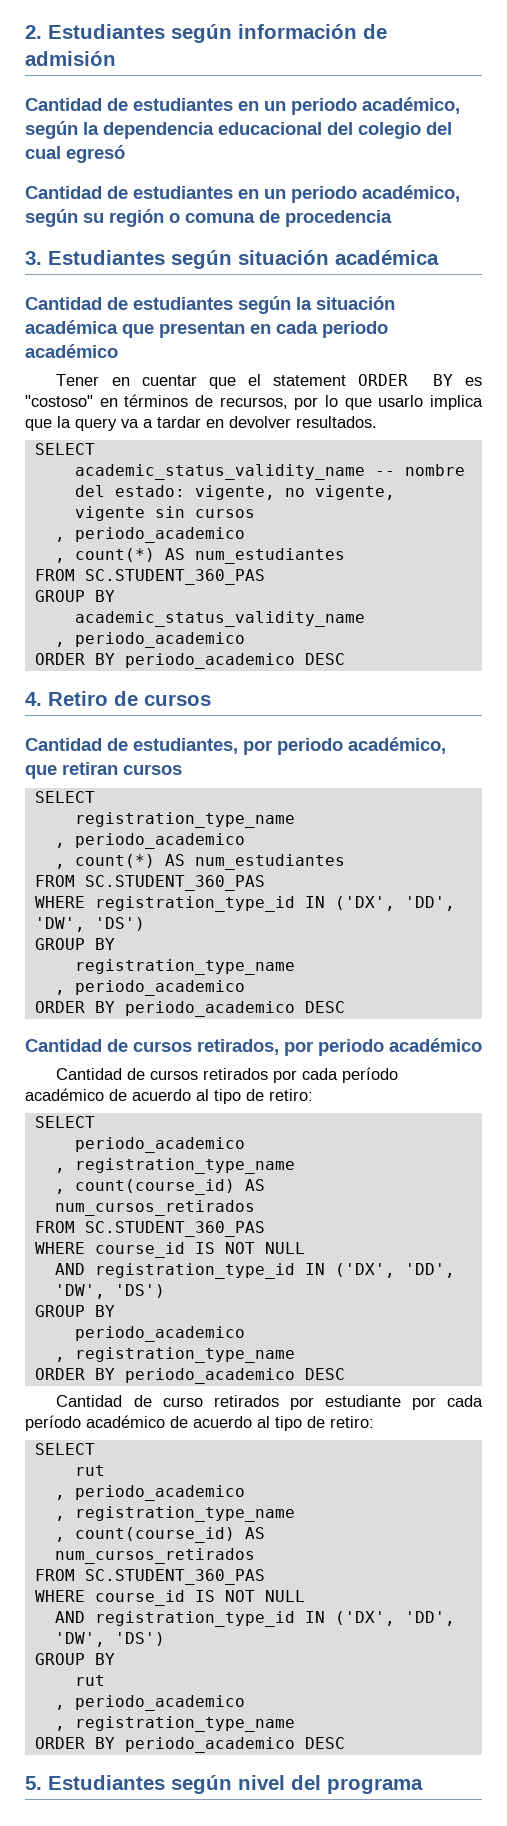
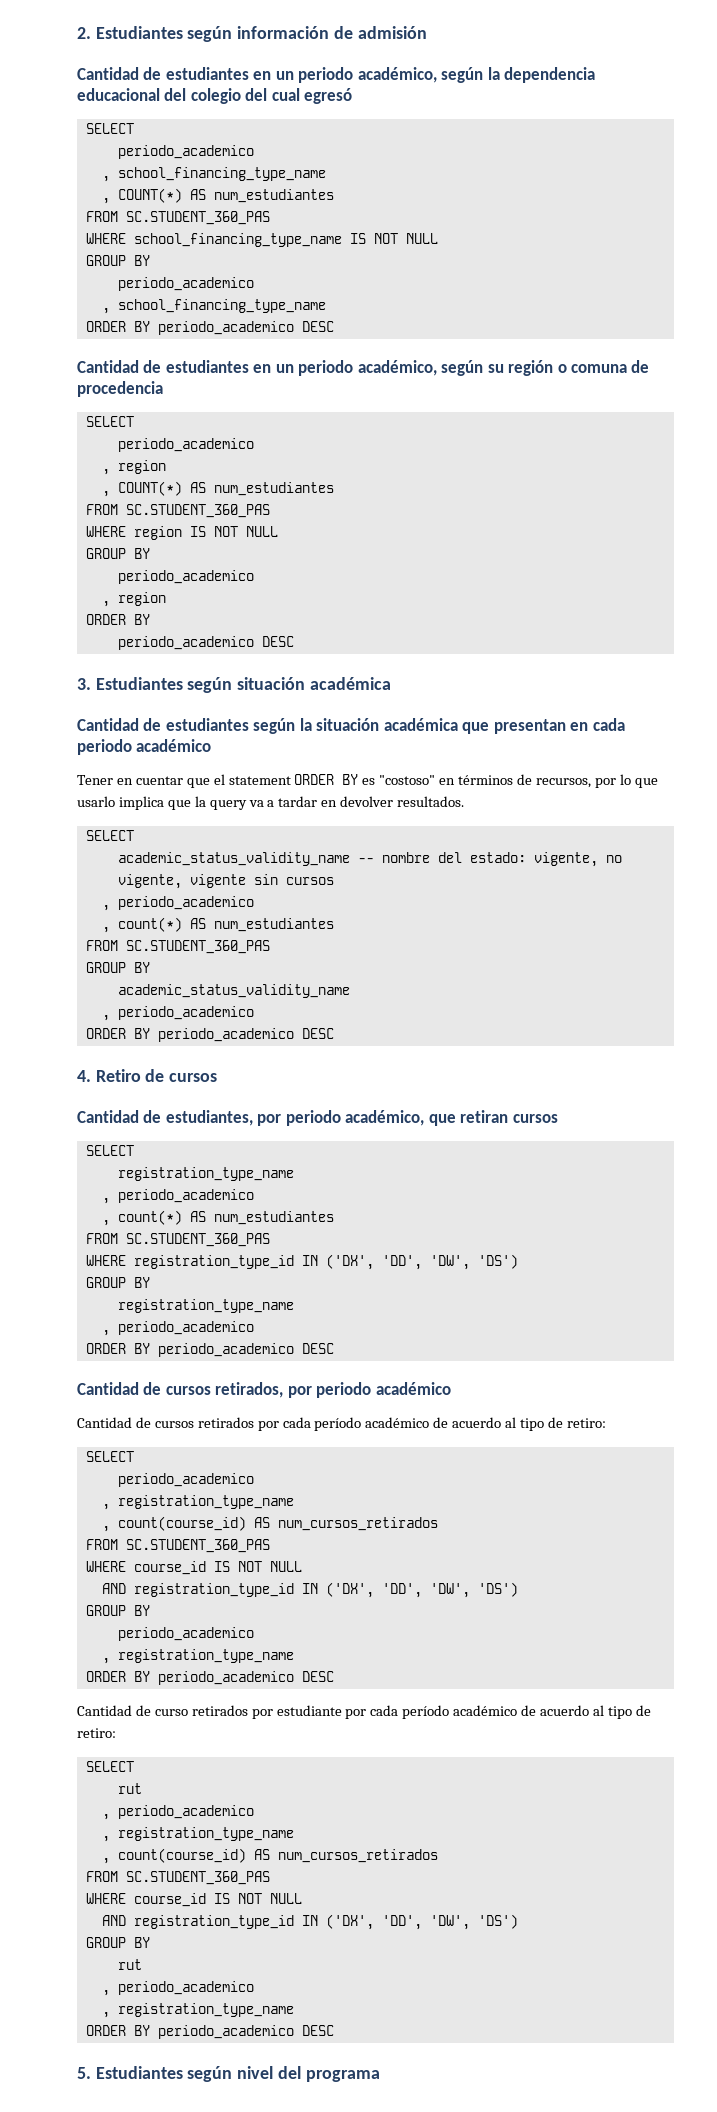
  Cantidad de estudiantes en un periodo académico, según la dependencia educacional del colegio del cual egresó
+ SELECT
+ periodo_academico
+ , school_financing_type_name
+ , COUNT(*) AS num_estudiantes
+ FROM SC.STUDENT_360_PAS
+ WHERE school_financing_type_name IS NOT NULL
+ GROUP BY
+ periodo_academico
+ , school_financing_type_name
+ ORDER BY periodo_academico DESC
  Cantidad de estudiantes en un periodo académico, según su región o comuna de procedencia
+ SELECT
+ periodo_academico
+ , region
+ , COUNT(*) AS num_estudiantes
+ FROM SC.STUDENT_360_PAS
+ WHERE region IS NOT NULL
+ GROUP BY
+ periodo_academico
+ , region
+ ORDER BY
+ periodo_academico DESC

